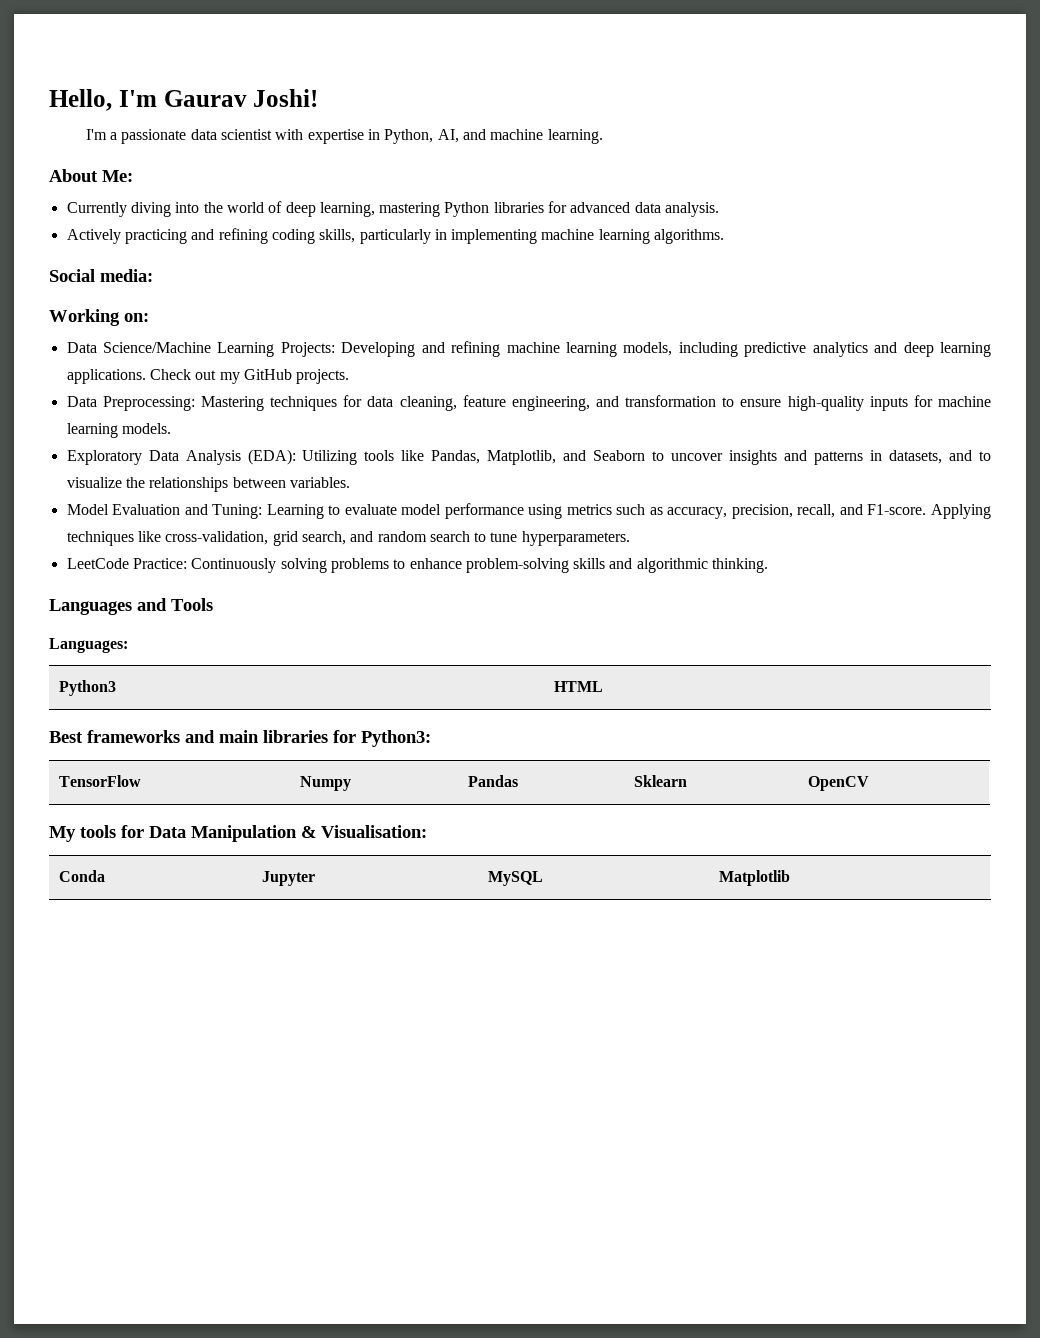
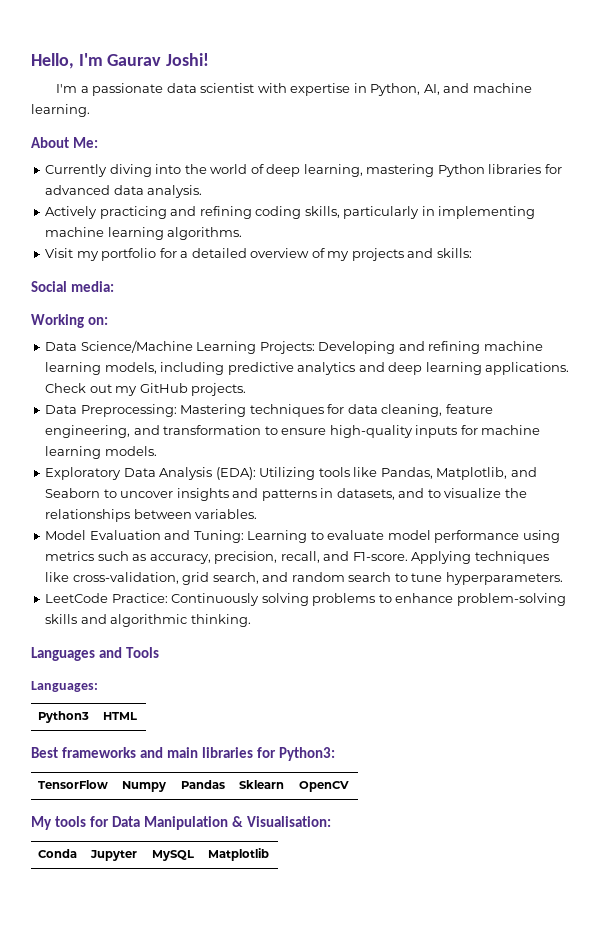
+ Visit my portfolio for a detailed overview of my projects and skills:

